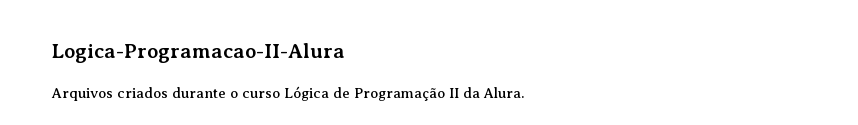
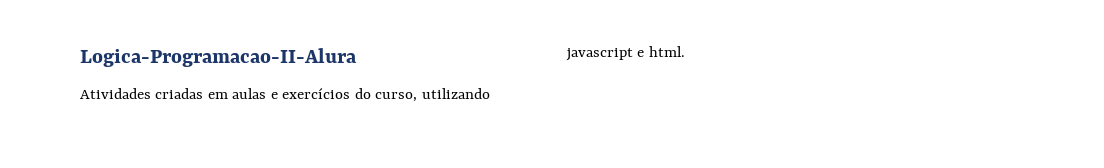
- Arquivos criados durante o curso Lógica de Programação II da Alura.
+ Atividades criadas em aulas e exercícios do curso, utilizando javascript e html.

